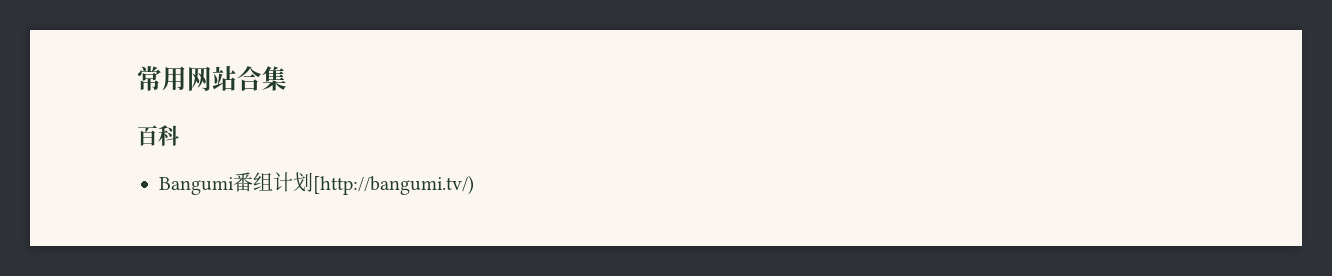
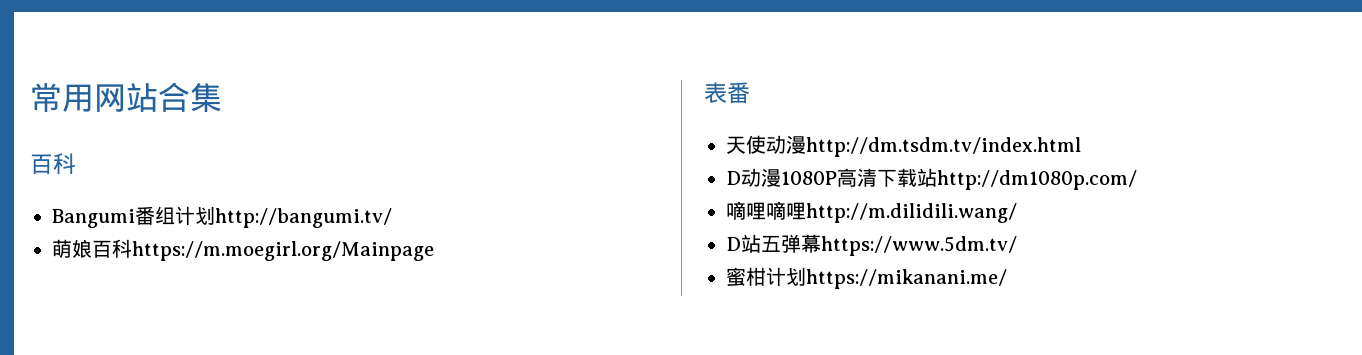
- Bangumi番组计划[http://bangumi.tv/)
+ Bangumi番组计划http://bangumi.tv/
+ 萌娘百科https://m.moegirl.org/Mainpage
+ 表番
+ 天使动漫http://dm.tsdm.tv/index.html
+ D动漫1080P高清下载站http://dm1080p.com/
+ 嘀哩嘀哩http://m.dilidili.wang/
+ D站五弹幕https://www.5dm.tv/
+ 蜜柑计划https://mikanani.me/

